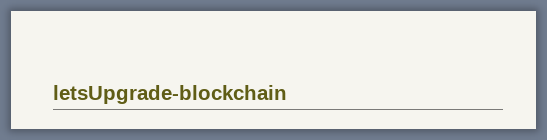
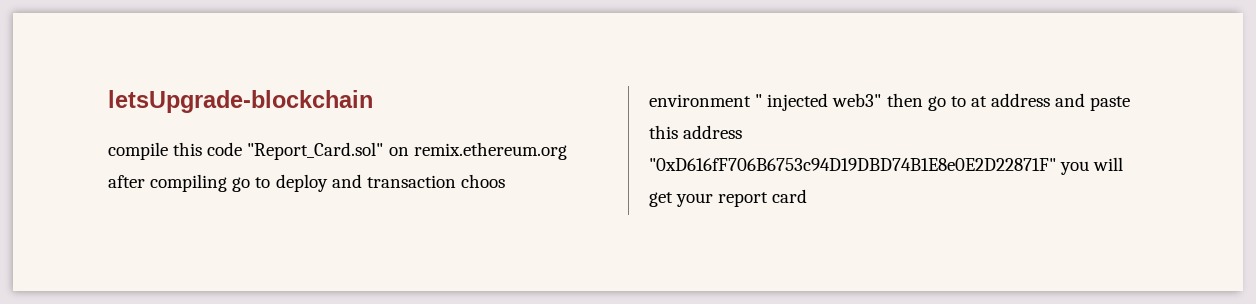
+ compile this code "Report_Card.sol" on remix.ethereum.org after compiling go to deploy and transaction choos environment " injected web3" then go to at address and paste this address "0xD616fF706B6753c94D19DBD74B1E8e0E2D22871F" you will get your report card

